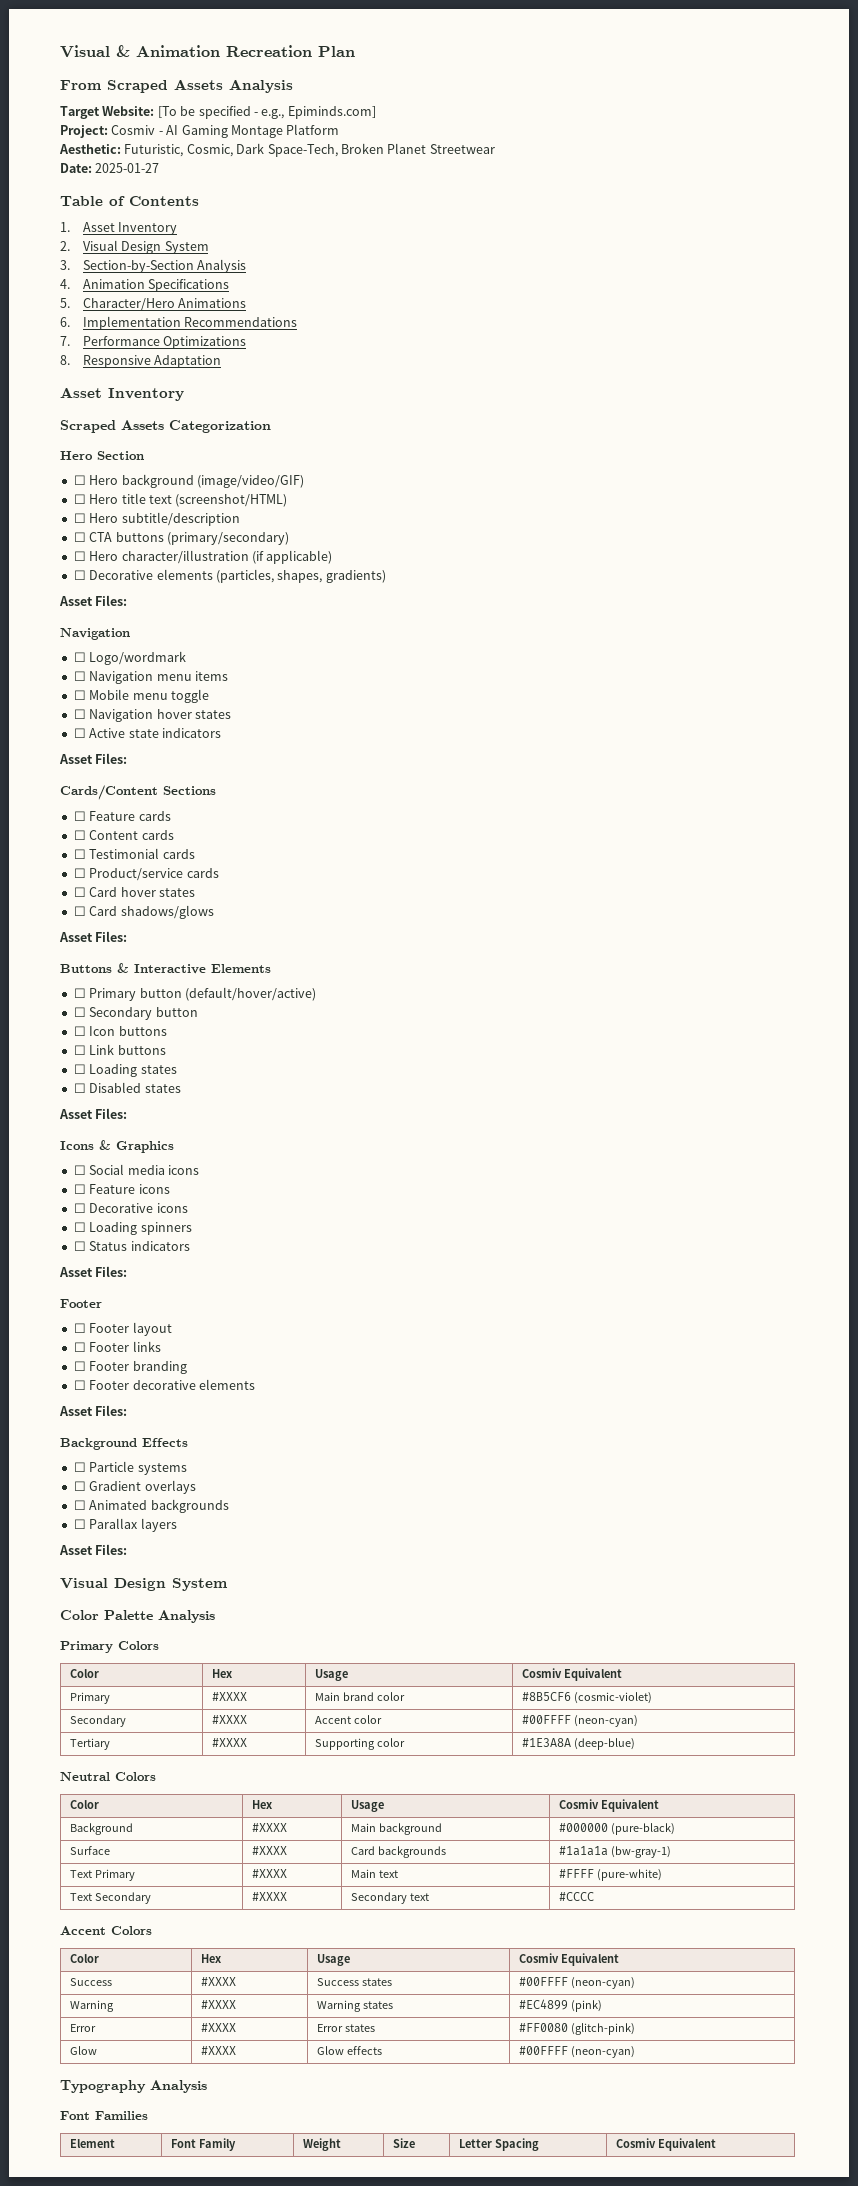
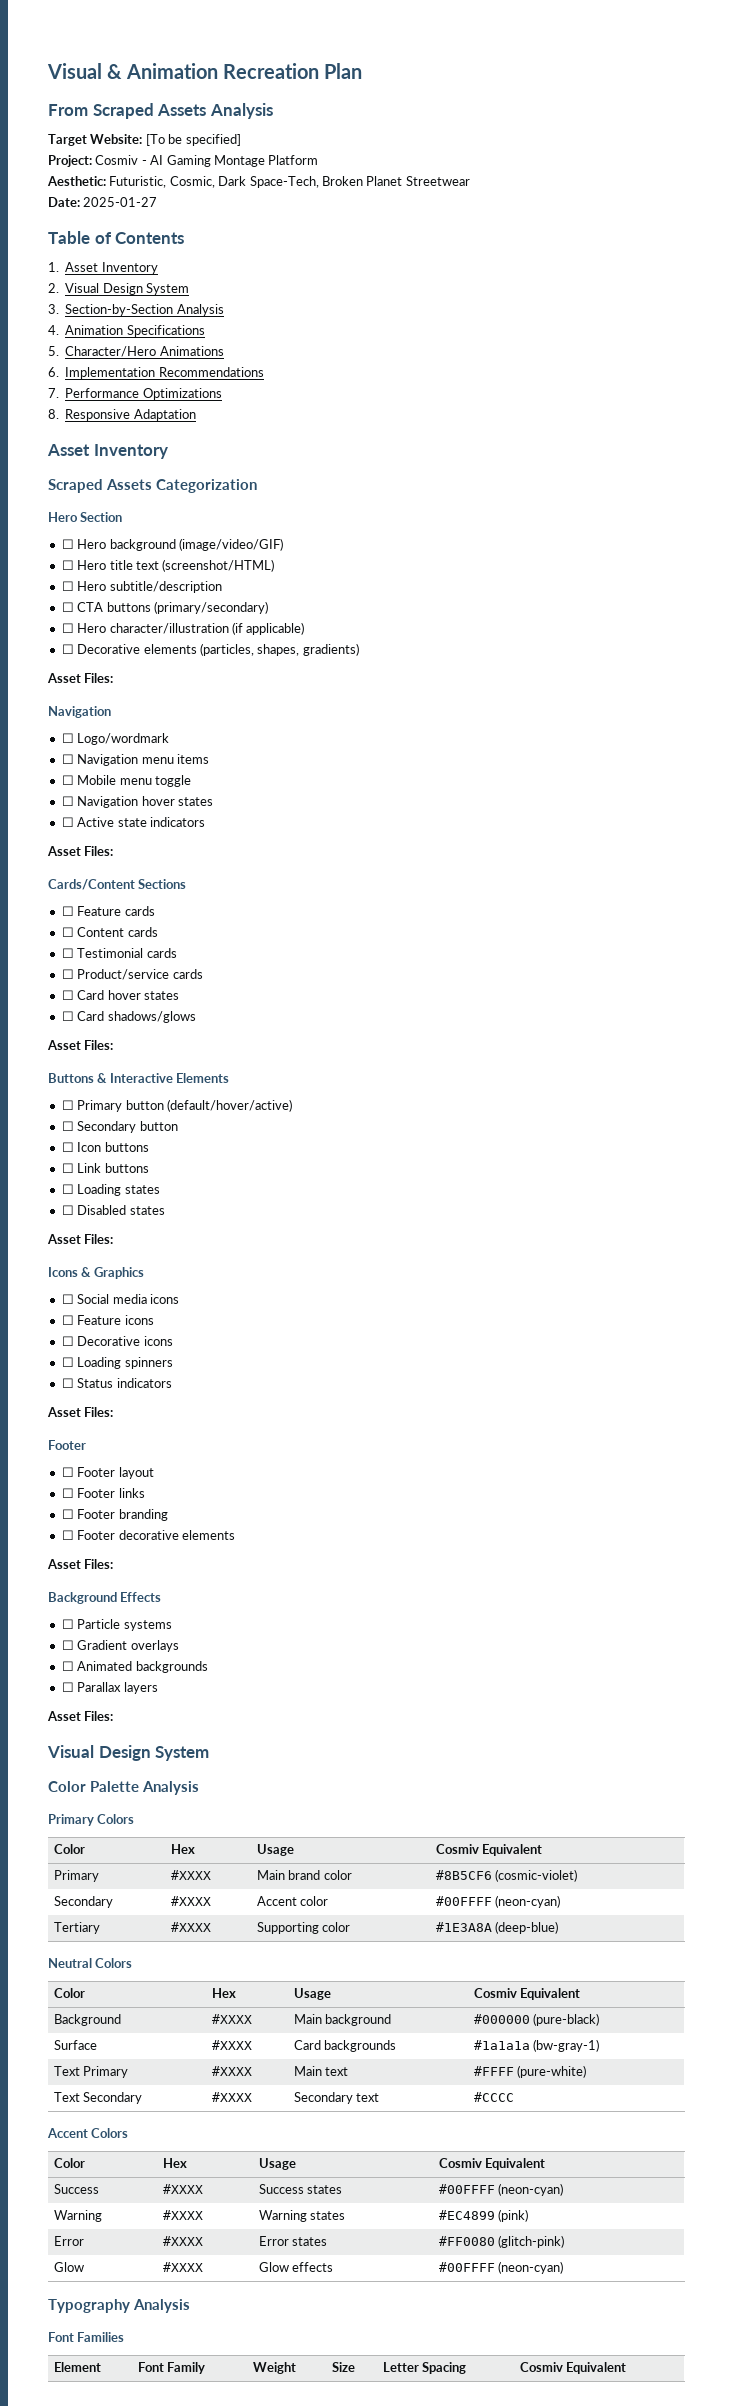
- Target Website: [To be specified - e.g., Epiminds.com]
+ Target Website: [To be specified]

